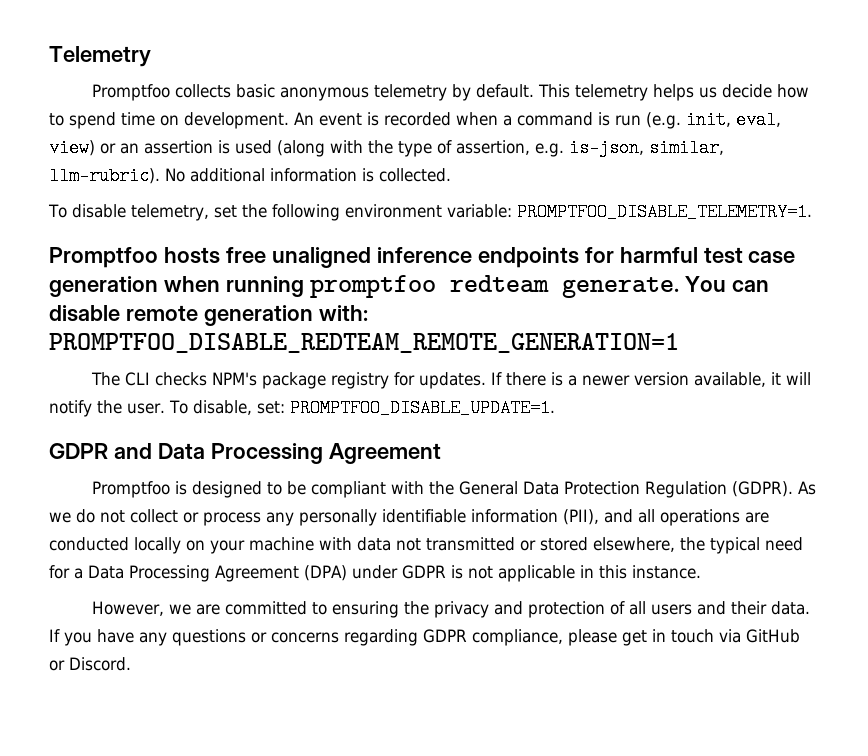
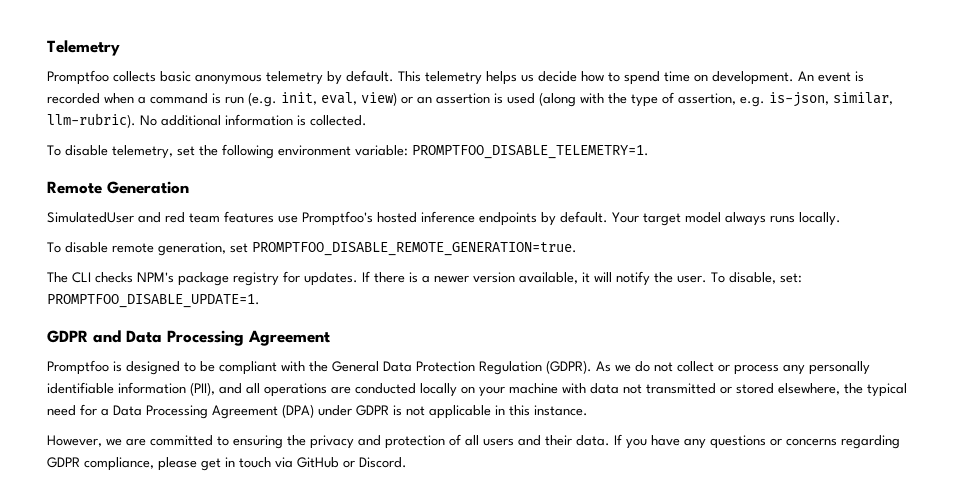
- Promptfoo hosts free unaligned inference endpoints for harmful test case generation when running promptfoo redteam generate. You can disable remote generation with: PROMPTFOO_DISABLE_REDTEAM_REMOTE_GENERATION=1
+ Remote Generation
+ SimulatedUser and red team features use Promptfoo's hosted inference endpoints by default. Your target model always runs locally.
+ To disable remote generation, set PROMPTFOO_DISABLE_REMOTE_GENERATION=true.

